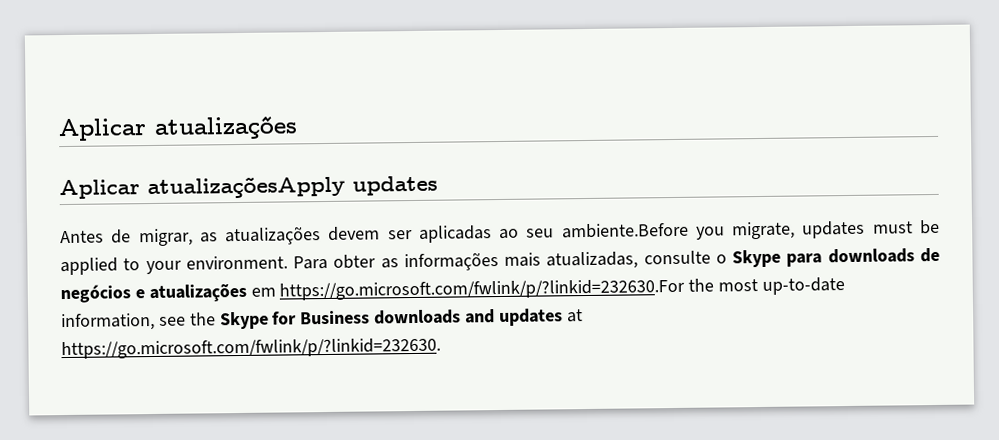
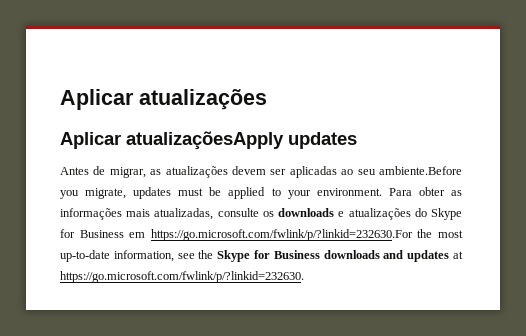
- Para obter as informações mais atualizadas, consulte o Skype para downloads de negócios e atualizações em https://go.microsoft.com/fwlink/p/?linkid=232630.For the most up-to-date information, see the Skype for Business downloads and updates at https://go.microsoft.com/fwlink/p/?linkid=232630.
+ Para obter as informações mais atualizadas, consulte os downloads e atualizações do Skype for Business em https://go.microsoft.com/fwlink/p/?linkid=232630.For the most up-to-date information, see the Skype for Business downloads and updates at https://go.microsoft.com/fwlink/p/?linkid=232630.

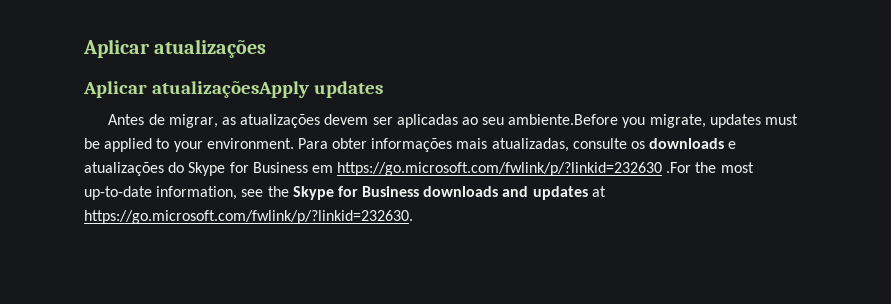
- Para obter as informações mais atualizadas, consulte os downloads e atualizações do Skype for Business em https://go.microsoft.com/fwlink/p/?linkid=232630.For the most up-to-date information, see the Skype for Business downloads and updates at https://go.microsoft.com/fwlink/p/?linkid=232630.
+ Para obter informações mais atualizadas, consulte os downloads e atualizações do Skype for Business em https://go.microsoft.com/fwlink/p/?linkid=232630 .For the most up-to-date information, see the Skype for Business downloads and updates at https://go.microsoft.com/fwlink/p/?linkid=232630.

